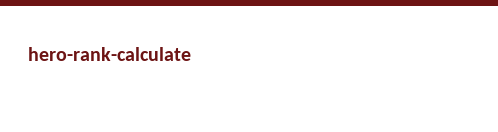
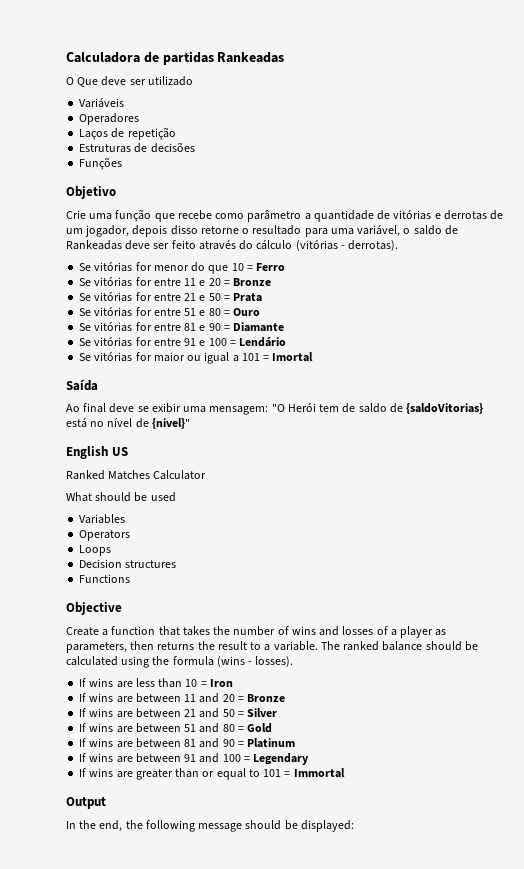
- hero-rank-calculate
+ Calculadora de partidas Rankeadas
+ O Que deve ser utilizado
+ Variáveis
+ Operadores
+ Laços de repetição
+ Estruturas de decisões
+ Funções
+ Objetivo
+ Crie uma função que recebe como parâmetro a quantidade de vitórias e derrotas de um jogador, depois disso retorne o resultado para uma variável, o saldo de Rankeadas deve ser feito através do cálculo (vitórias - derrotas).
+ Se vitórias for menor do que 10 = Ferro
+ Se vitórias for entre 11 e 20 = Bronze
+ Se vitórias for entre 21 e 50 = Prata
+ Se vitórias for entre 51 e 80 = Ouro
+ Se vitórias for entre 81 e 90 = Diamante
+ Se vitórias for entre 91 e 100 = Lendário
+ Se vitórias for maior ou igual a 101 = Imortal
+ Saída
+ Ao final deve se exibir uma mensagem: "O Herói tem de saldo de {saldoVitorias} está no nível de {nivel}"
+ English US
+ Ranked Matches Calculator
+ What should be used
+ Variables
+ Operators
+ Loops
+ Decision structures
+ Functions
+ Objective
+ Create a function that takes the number of wins and losses of a player as parameters, then returns the result to a variable. The ranked balance should be calculated using the formula (wins - losses).
+ If wins are less than 10 = Iron
+ If wins are between 11 and 20 = Bronze
+ If wins are between 21 and 50 = Silver
+ If wins are between 51 and 80 = Gold
+ If wins are between 81 and 90 = Platinum
+ If wins are between 91 and 100 = Legendary
+ If wins are greater than or equal to 101 = Immortal
+ Output
+ In the end, the following message should be displayed:

